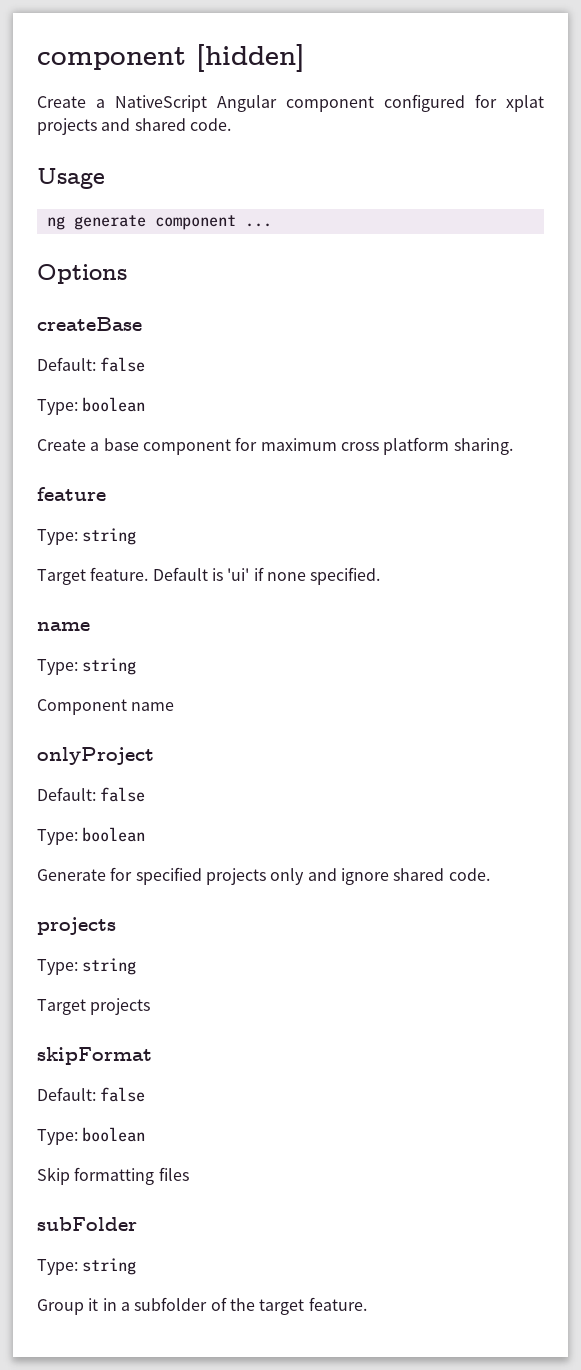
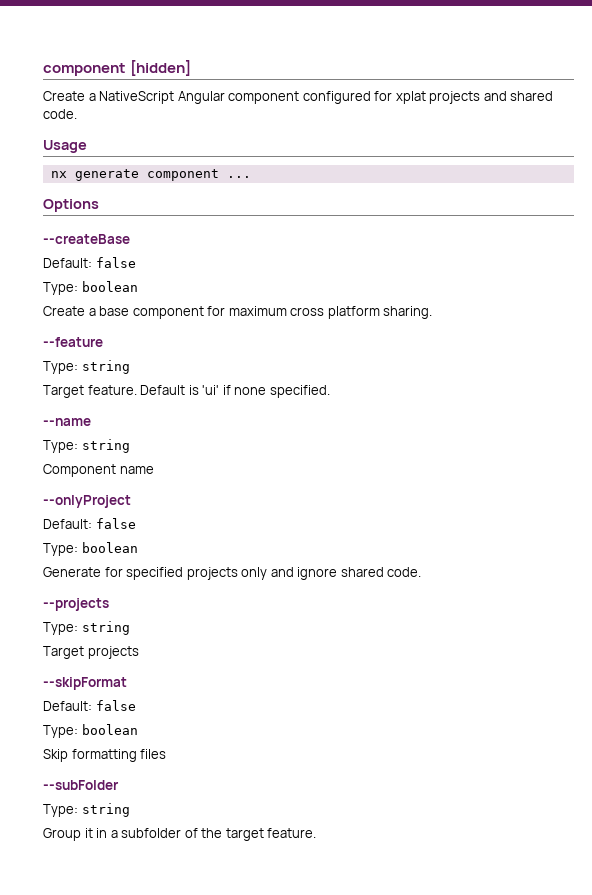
- ng generate component ...
+ nx generate component ...
- createBase
+ --createBase
- feature
+ --feature
  Default is 'ui' if none specified.
- name
+ --name
- onlyProject
+ --onlyProject
  Generate for specified projects only and ignore shared code.
- projects
+ --projects
- skipFormat
+ --skipFormat
- subFolder
+ --subFolder

